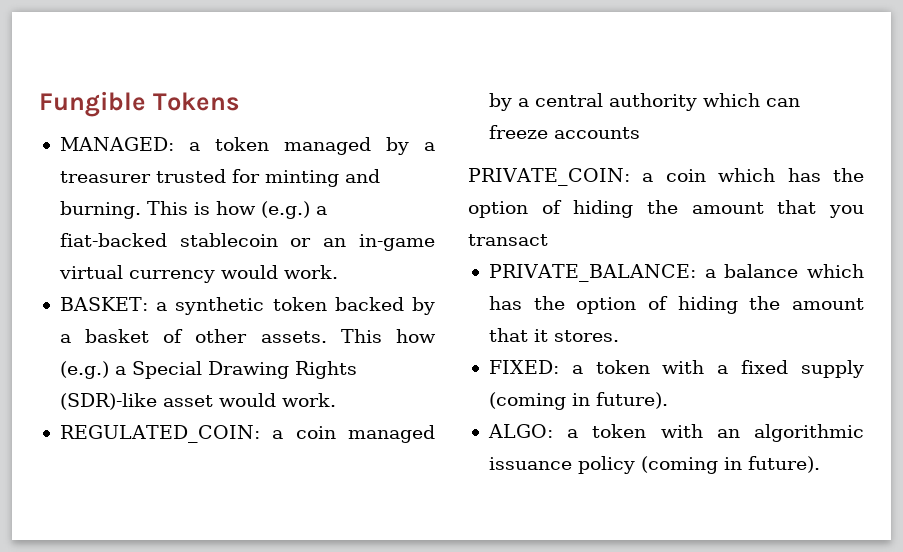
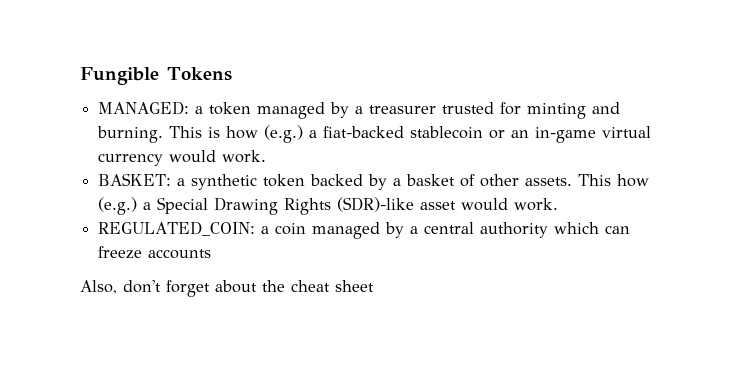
- PRIVATE_COIN: a coin which has the option of hiding the amount that you transact
- PRIVATE_BALANCE: a balance which has the option of hiding the amount that it stores.
- FIXED: a token with a fixed supply (coming in future).
- ALGO: a token with an algorithmic issuance policy (coming in future).
+ Also, don't forget about the cheat sheet

